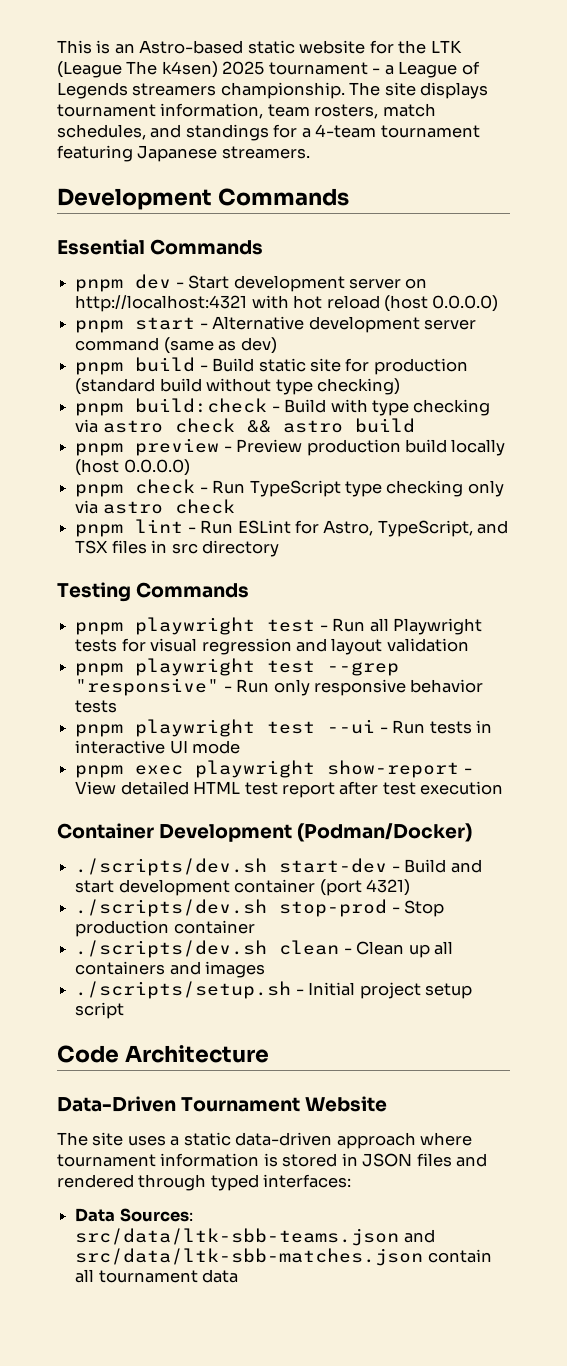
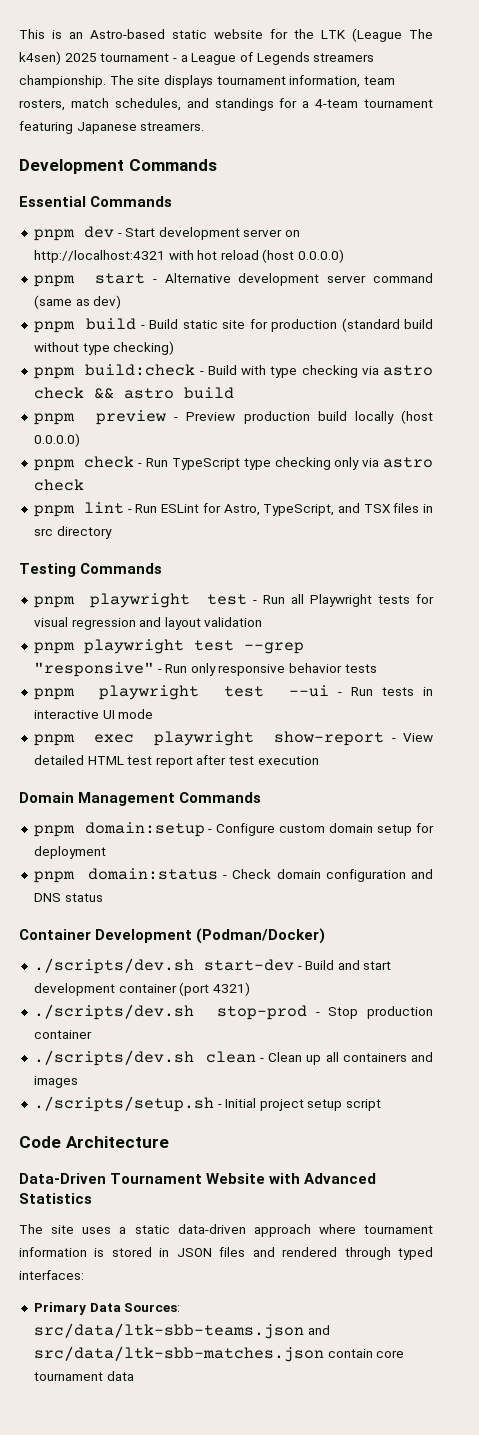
+ Domain Management Commands
+ pnpm domain:setup - Configure custom domain setup for deployment
+ pnpm domain:status - Check domain configuration and DNS status
- Data-Driven Tournament Website
+ Data-Driven Tournament Website with Advanced Statistics
- Data Sources: src/data/ltk-sbb-teams.json and src/data/ltk-sbb-matches.json contain all tournament data
+ Primary Data Sources: src/data/ltk-sbb-teams.json and src/data/ltk-sbb-matches.json contain core tournament data

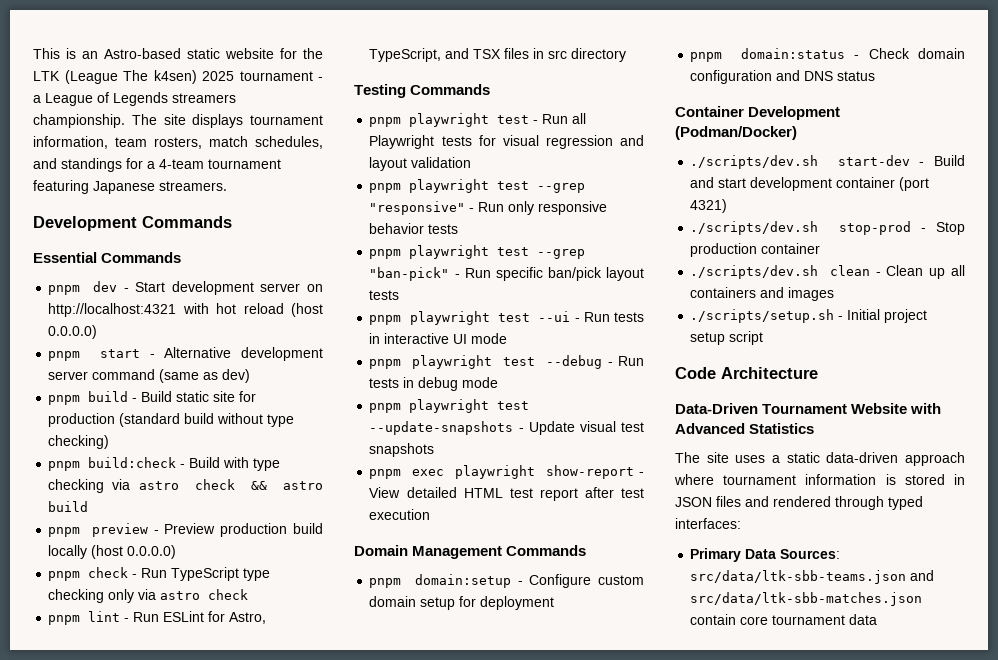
+ pnpm playwright test --grep "ban-pick" - Run specific ban/pick layout tests
+ pnpm playwright test --debug - Run tests in debug mode
+ pnpm playwright test --update-snapshots - Update visual test snapshots

